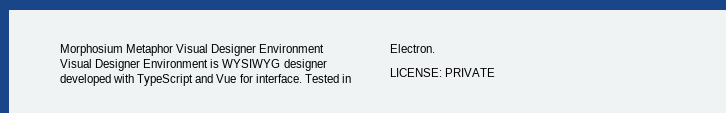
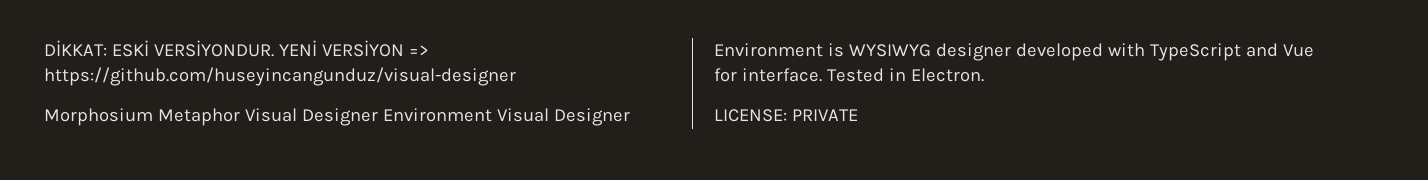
+ DİKKAT: ESKİ VERSİYONDUR. YENİ VERSİYON => https://github.com/huseyincangunduz/visual-designer

